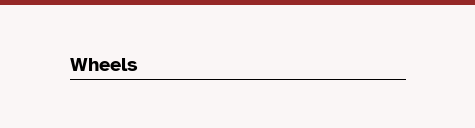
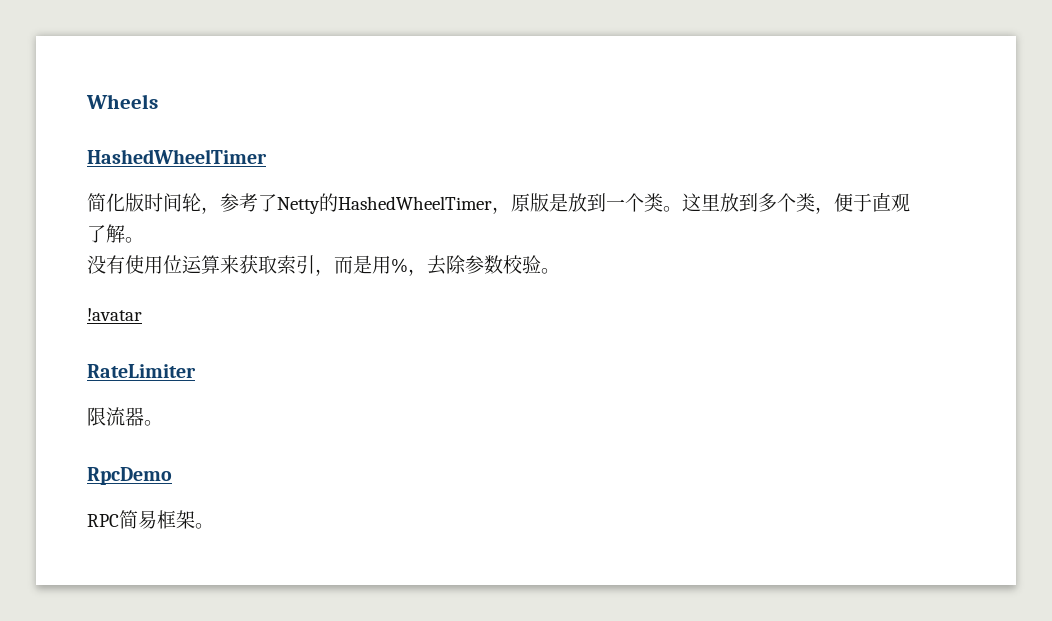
  Wheels
+ HashedWheelTimer
+ 简化版时间轮，参考了Netty的HashedWheelTimer，原版是放到一个类。这里放到多个类，便于直观了解。
+ 没有使用位运算来获取索引，而是用%，去除参数校验。
+ !avatar
+ RateLimiter
+ 限流器。
+ RpcDemo
+ RPC简易框架。

